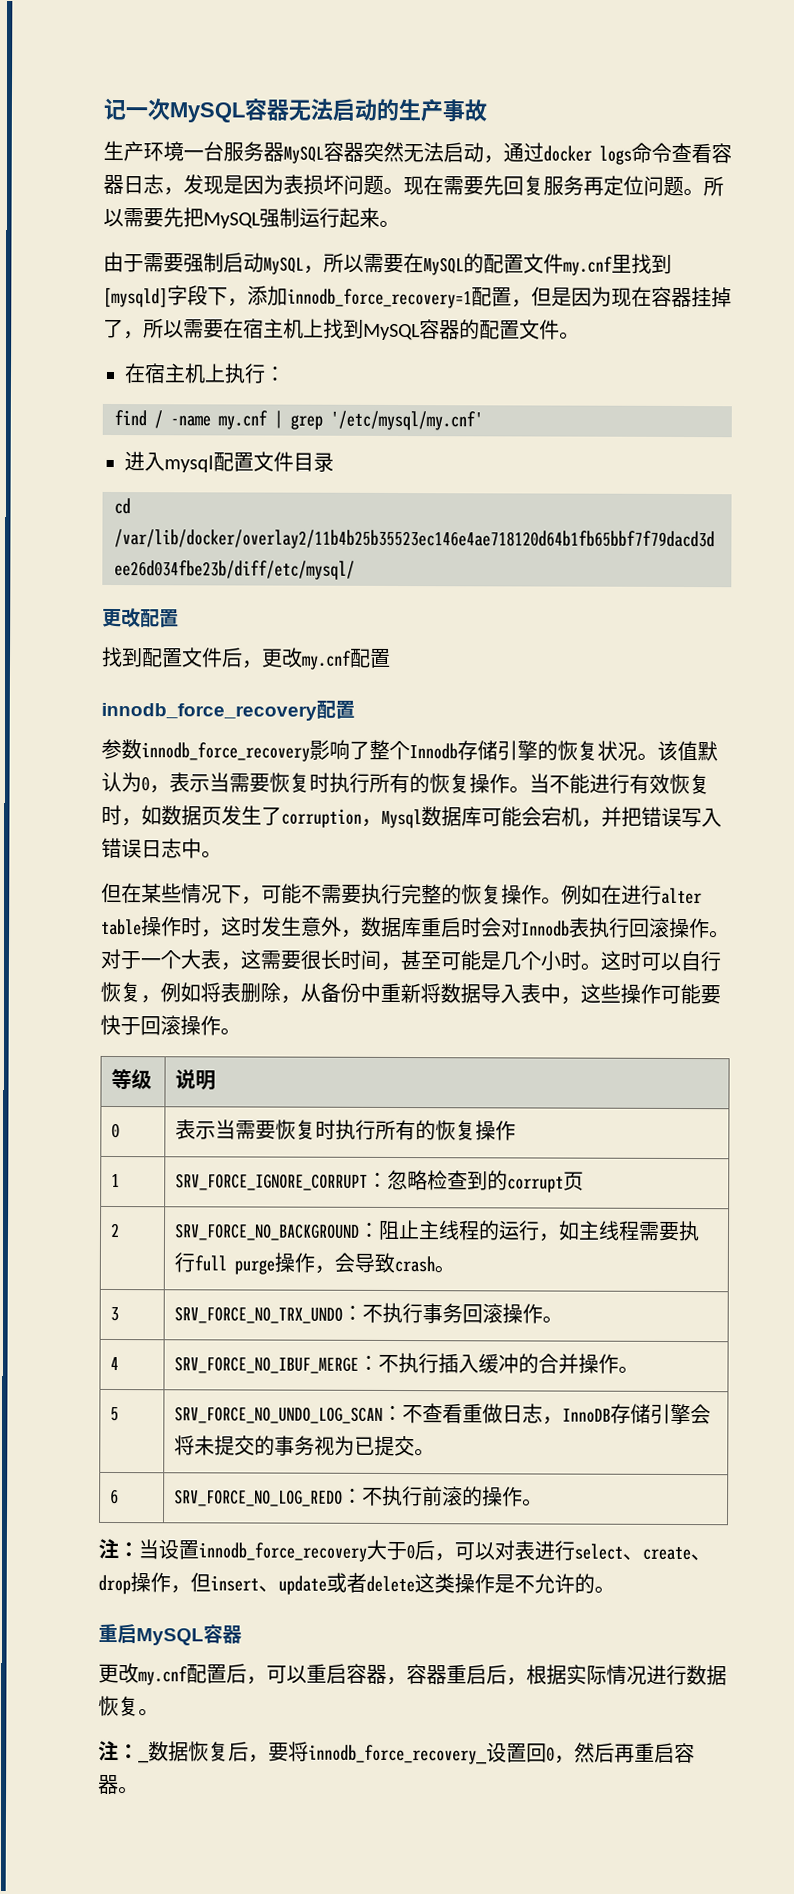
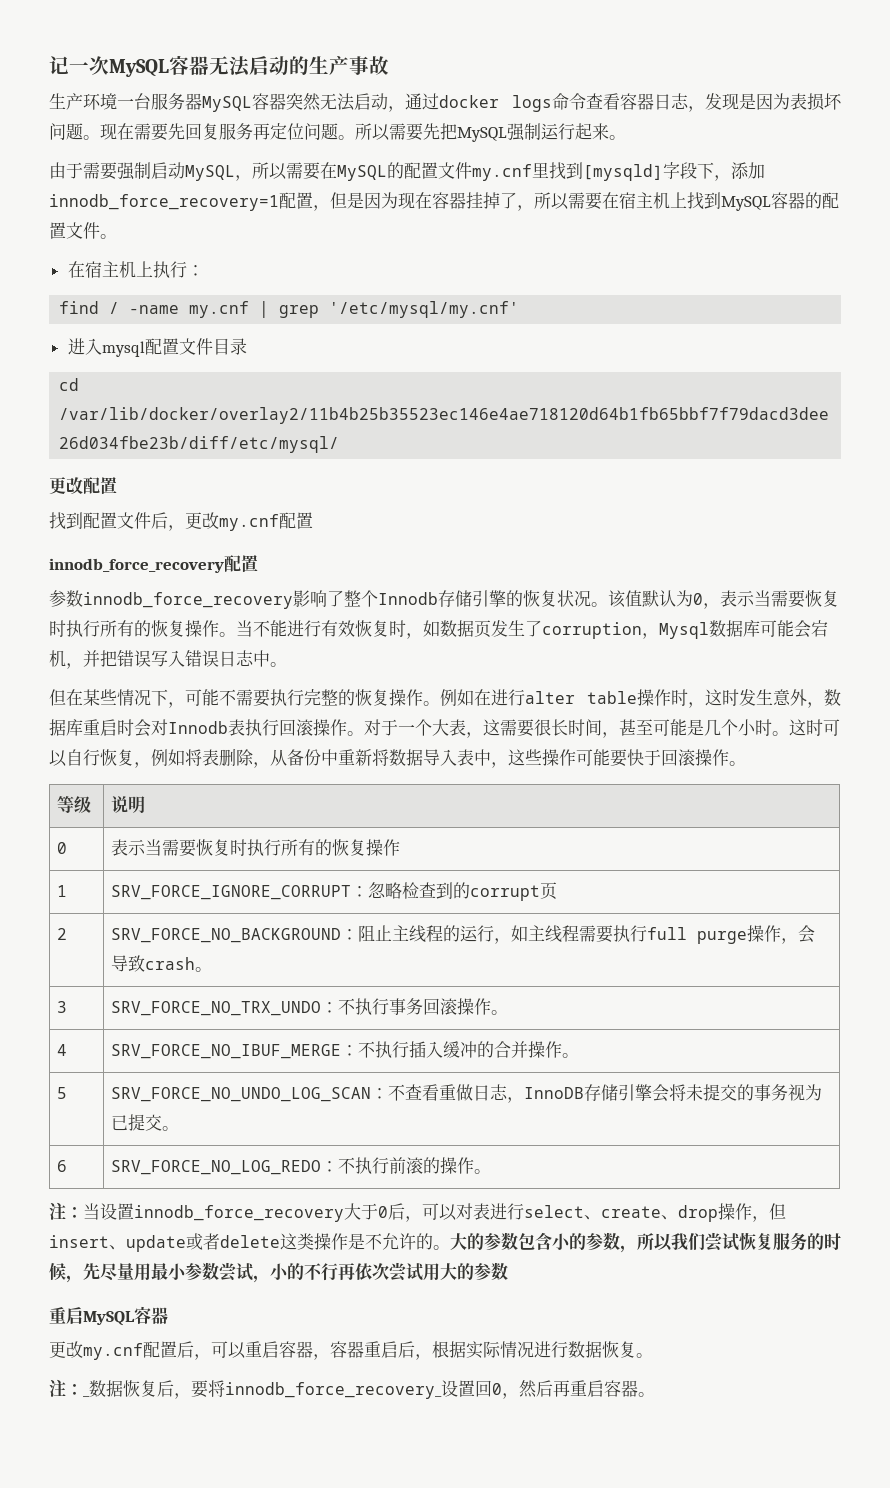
+ 大的参数包含小的参数，所以我们尝试恢复服务的时候，先尽量用最小参数尝试，小的不行再依次尝试用大的参数

